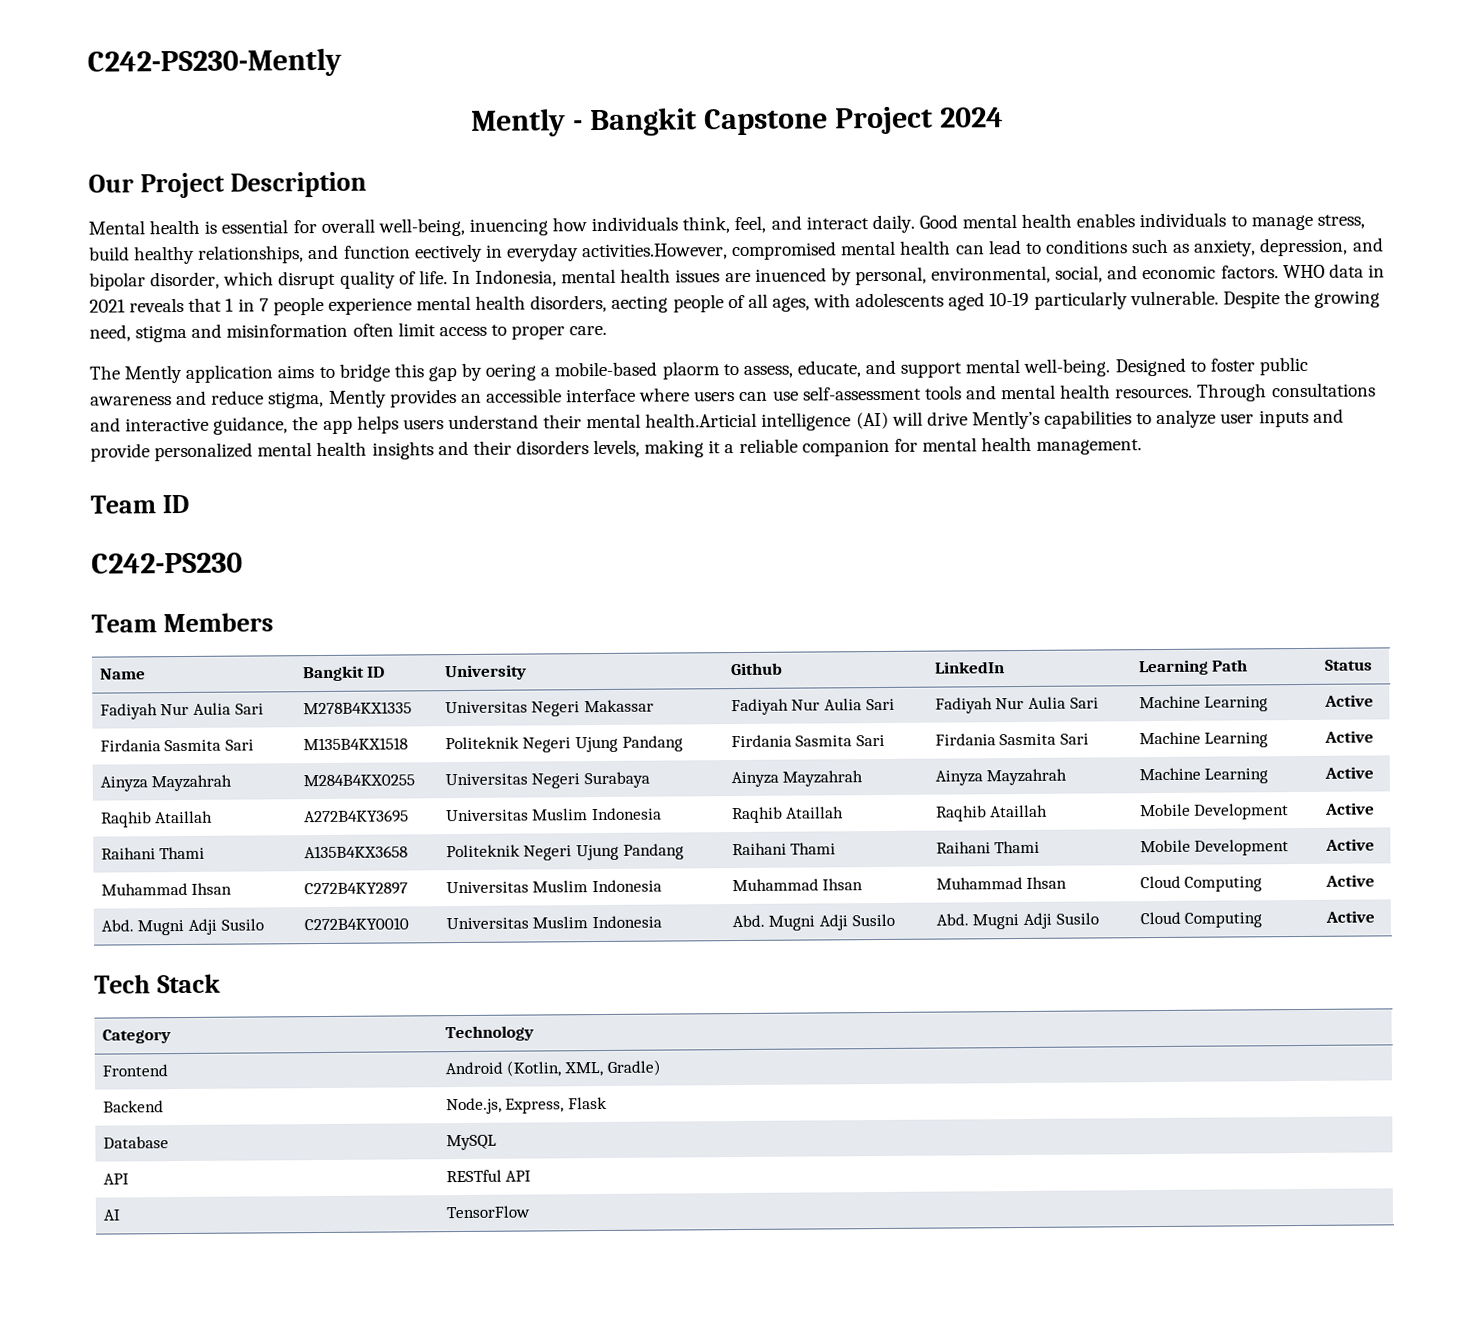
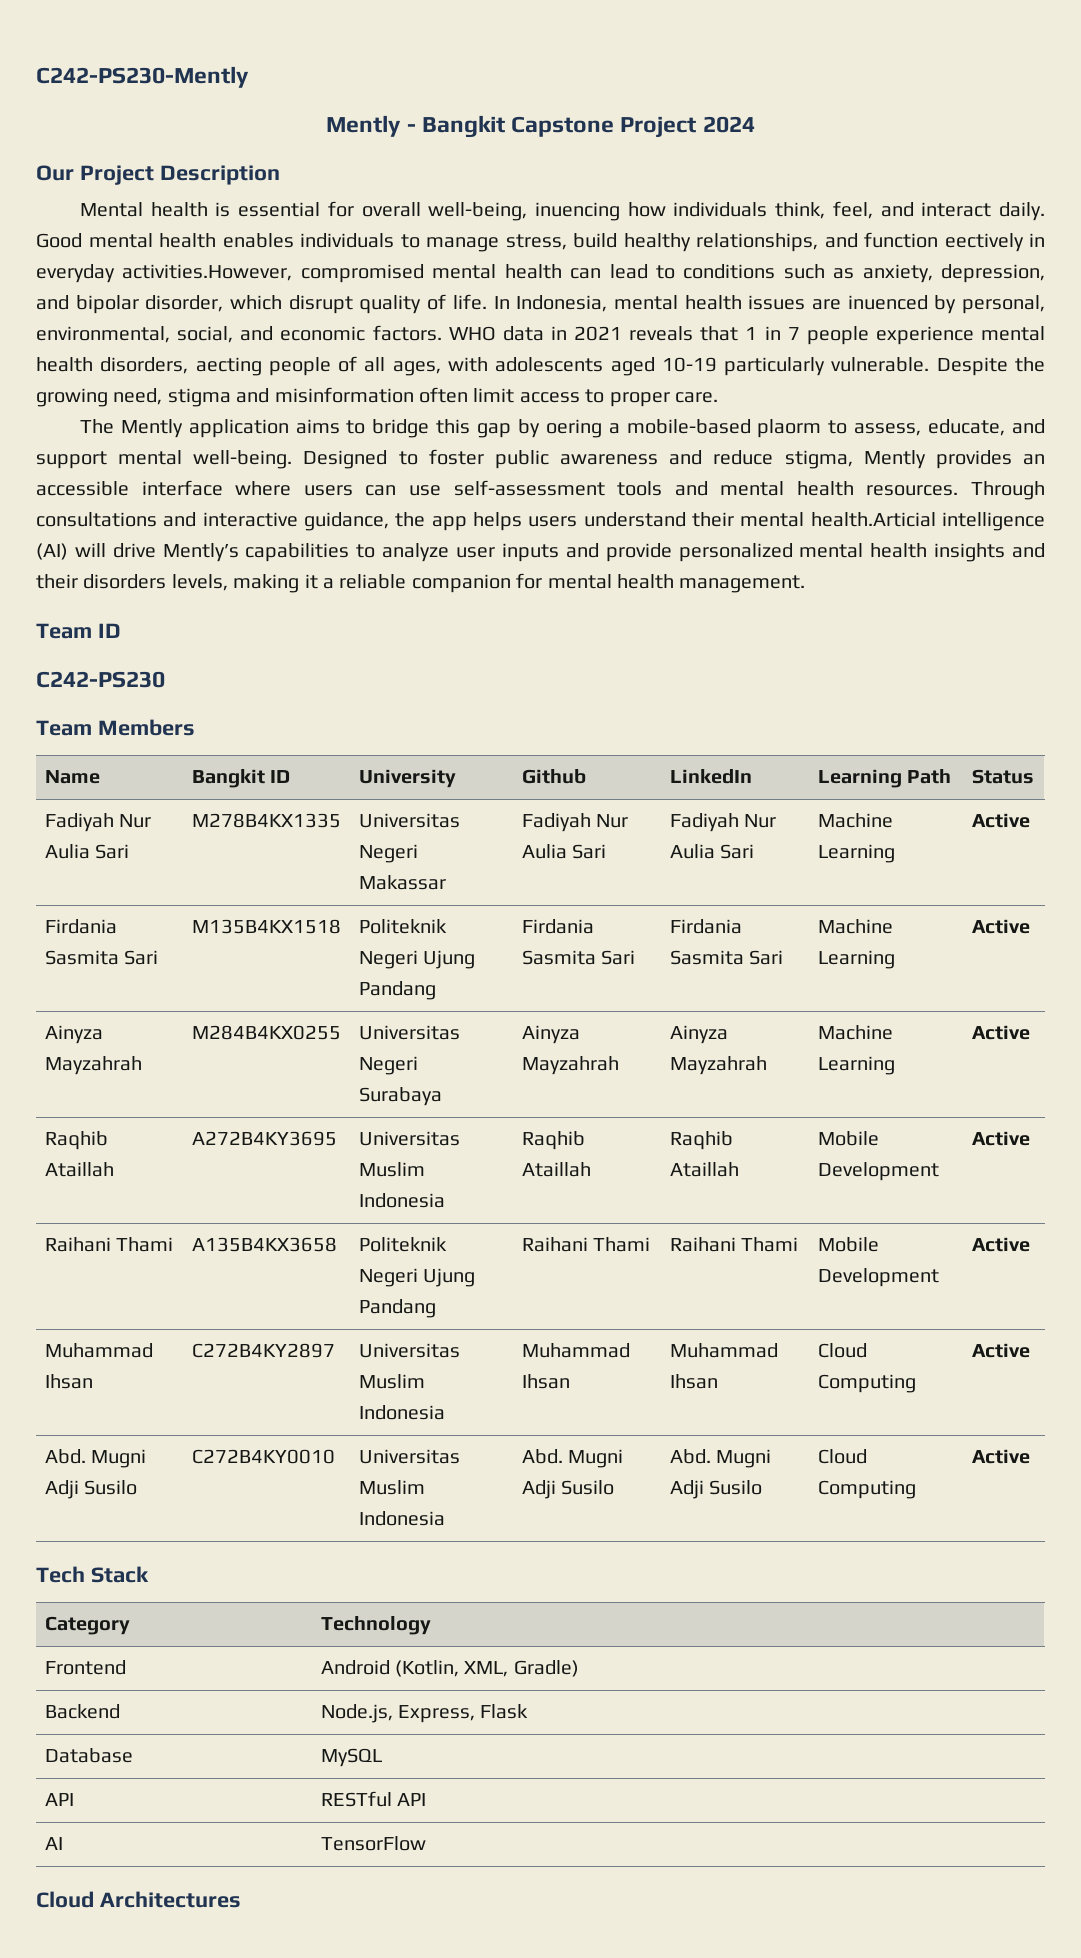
+ Cloud Architectures

